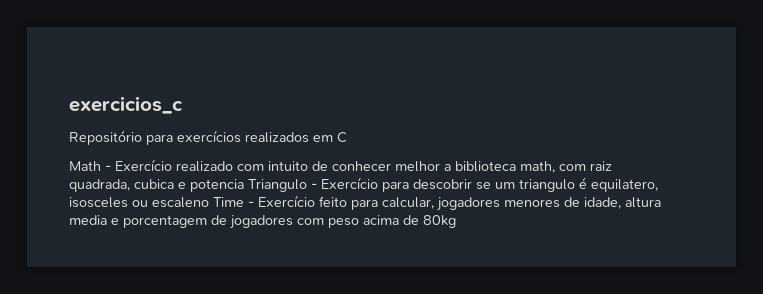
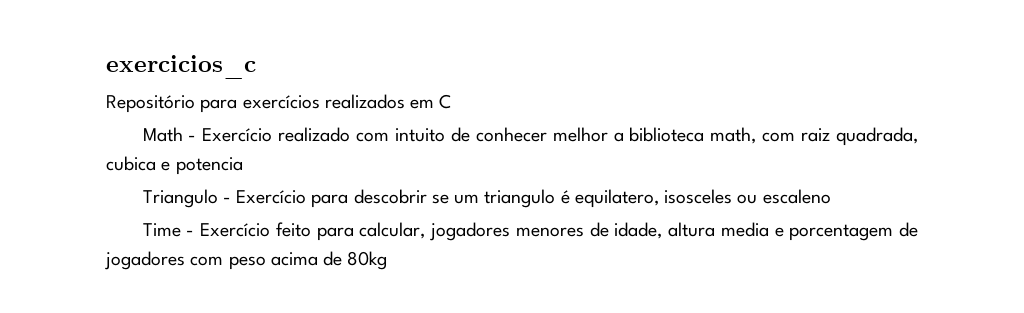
- Math - Exercício realizado com intuito de conhecer melhor a biblioteca math, com raiz quadrada, cubica e potencia Triangulo - Exercício para descobrir se um triangulo é equilatero, isosceles ou escaleno Time - Exercício feito para calcular, jogadores menores de idade, altura media e porcentagem de jogadores com peso acima de 80kg
+ Math - Exercício realizado com intuito de conhecer melhor a biblioteca math, com raiz quadrada, cubica e potencia
+ Triangulo - Exercício para descobrir se um triangulo é equilatero, isosceles ou escaleno
+ Time - Exercício feito para calcular, jogadores menores de idade, altura media e porcentagem de jogadores com peso acima de 80kg

